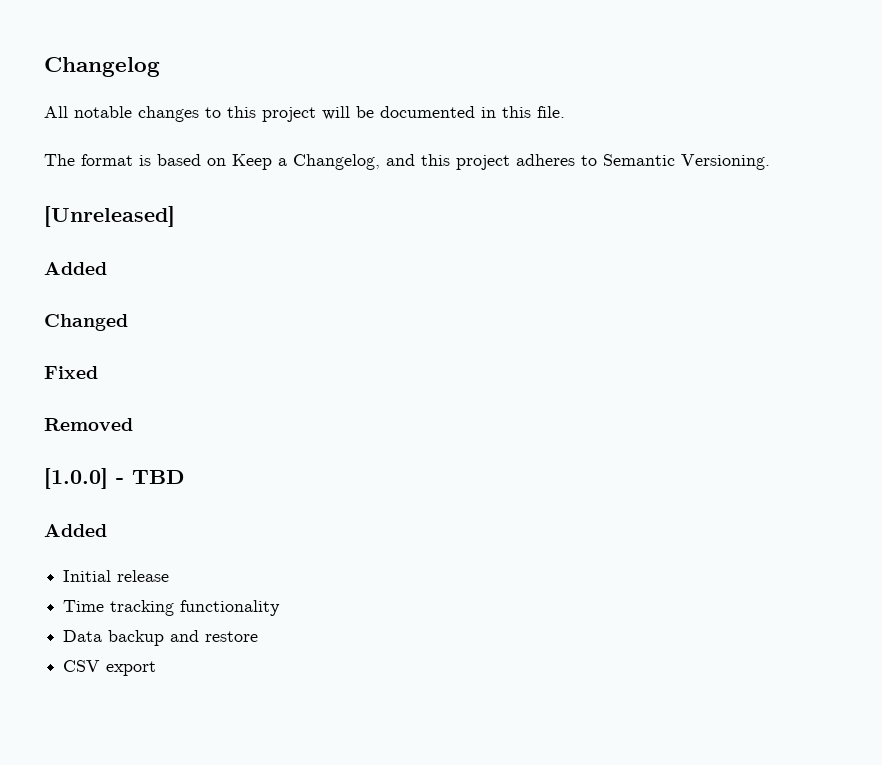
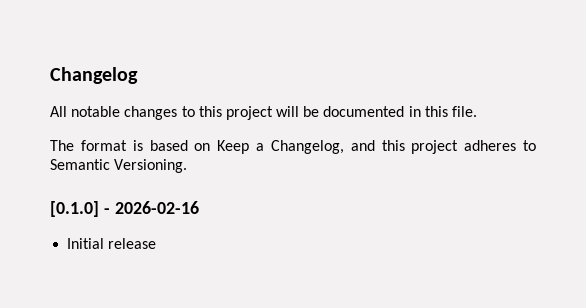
- [Unreleased]
- Added
- Changed
- Fixed
- Removed
- [1.0.0] - TBD
- Added
+ [0.1.0] - 2026-02-16
  Initial release
- Time tracking functionality
- Data backup and restore
- CSV export

